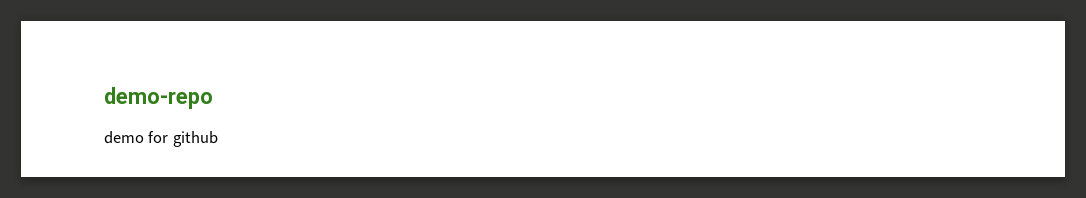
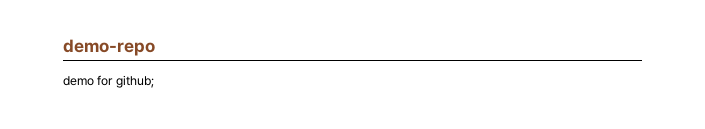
- demo for github
+ demo for github;

